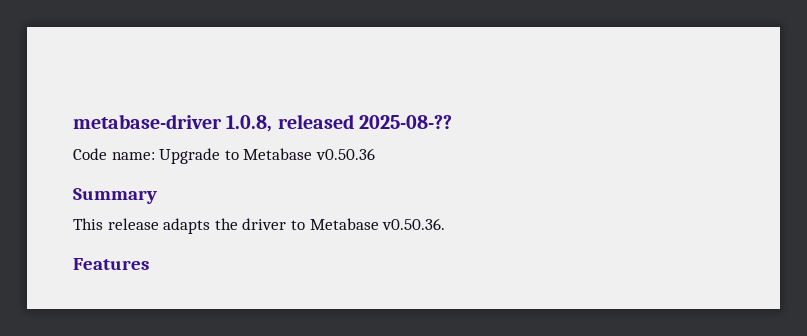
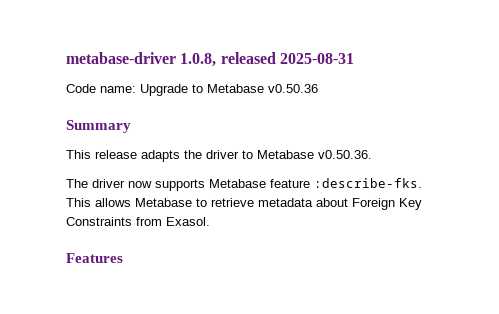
- metabase-driver 1.0.8, released 2025-08-??
+ metabase-driver 1.0.8, released 2025-08-31
+ The driver now supports Metabase feature :describe-fks. This allows Metabase to retrieve metadata about Foreign Key Constraints from Exasol.

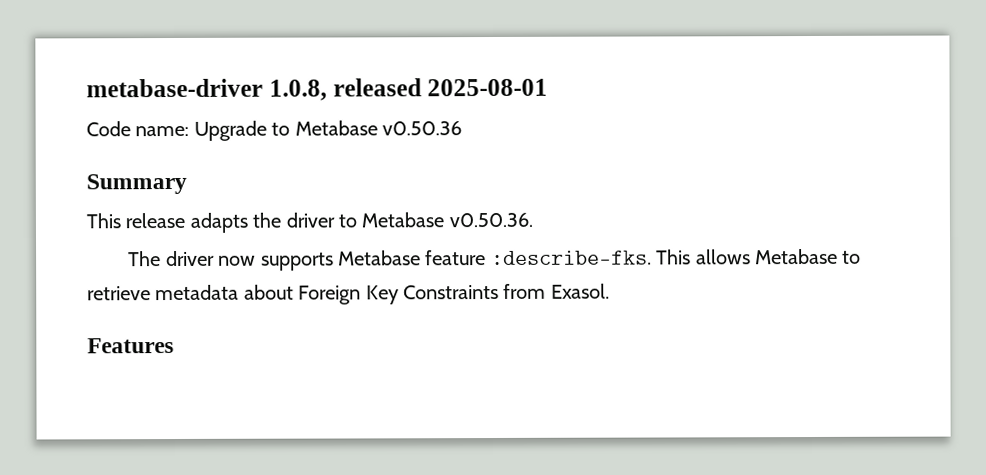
- metabase-driver 1.0.8, released 2025-08-31
+ metabase-driver 1.0.8, released 2025-08-01

